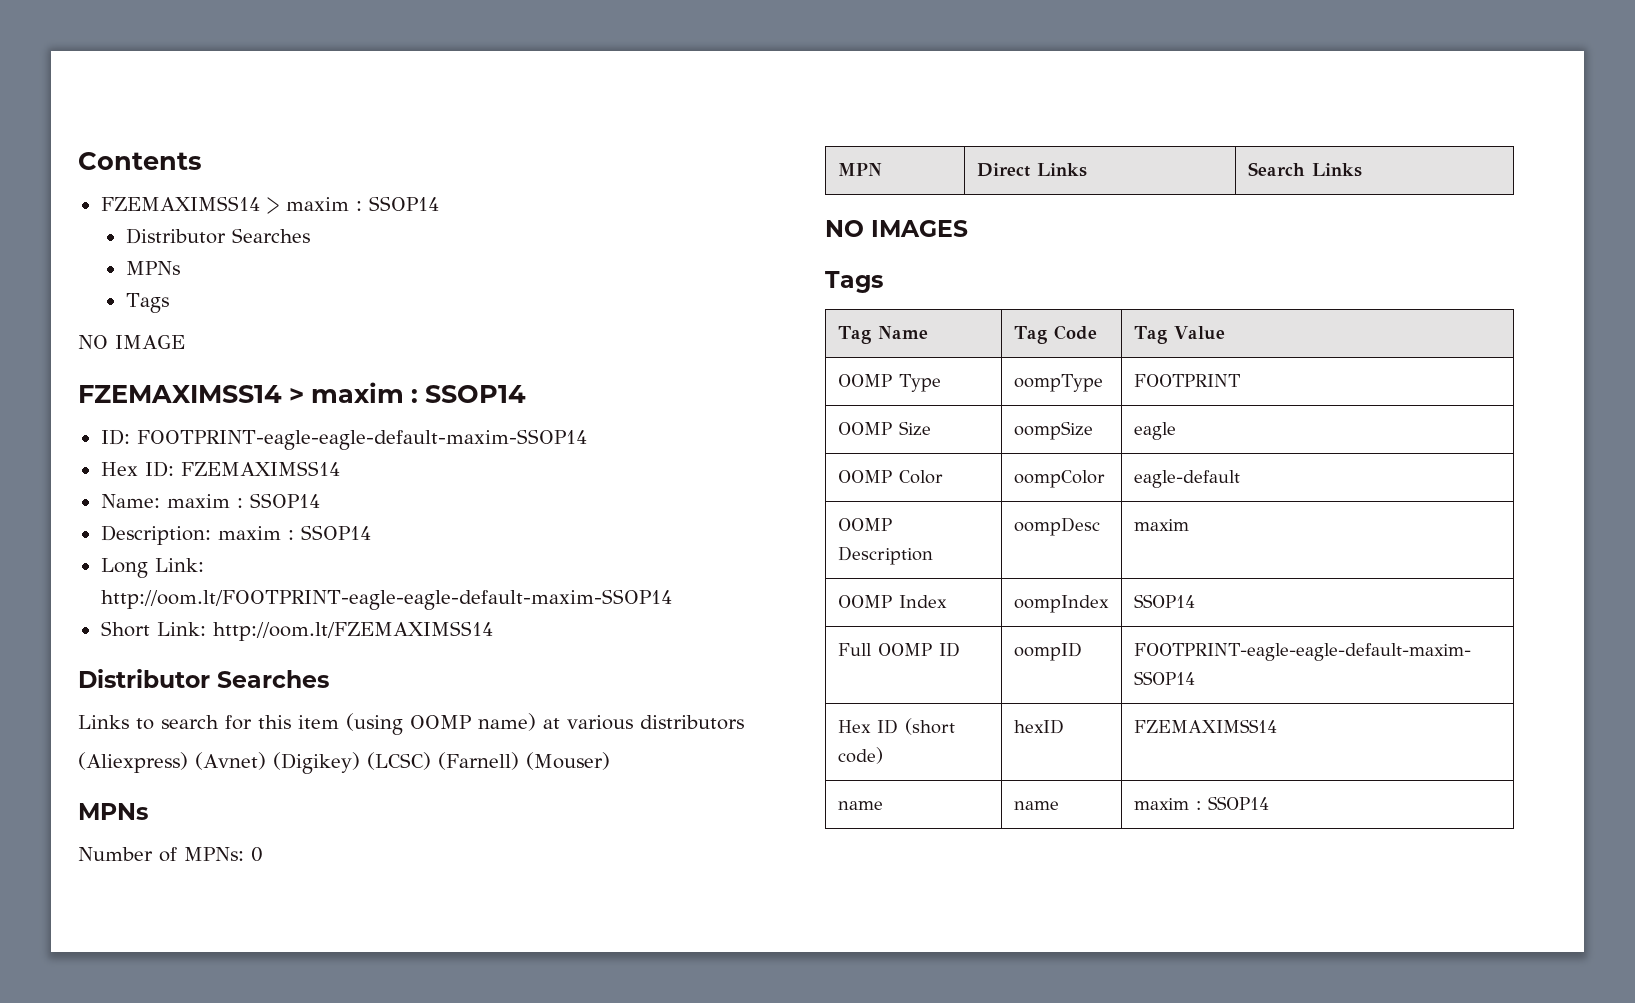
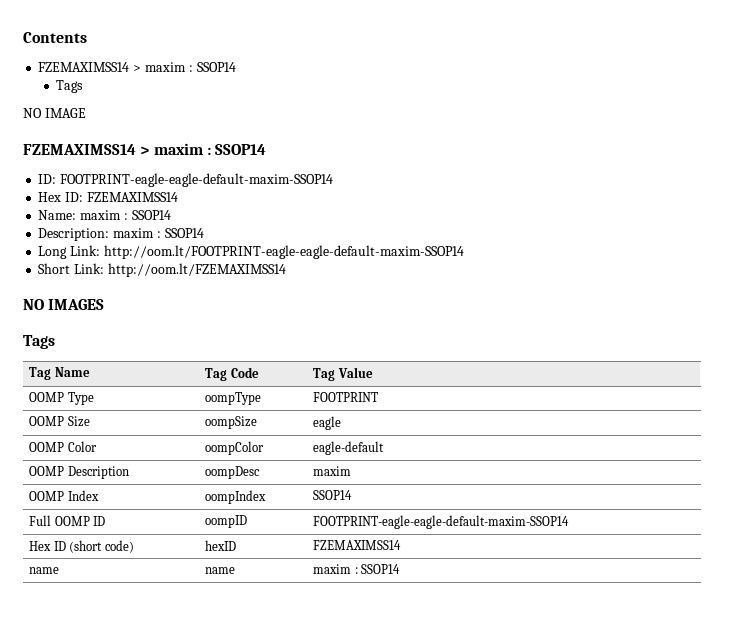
  Contents
  FZEMAXIMSS14 > maxim : SSOP14
- Distributor Searches
- MPNs
  Short Link: http://oom.lt/FZEMAXIMSS14
- Distributor Searches
- Links to search for this item (using OOMP name) at various distributors
- (Aliexpress) (Avnet) (Digikey) (LCSC) (Farnell) (Mouser)
- MPNs
- Number of MPNs: 0
- MPN | Direct Links | Search Links

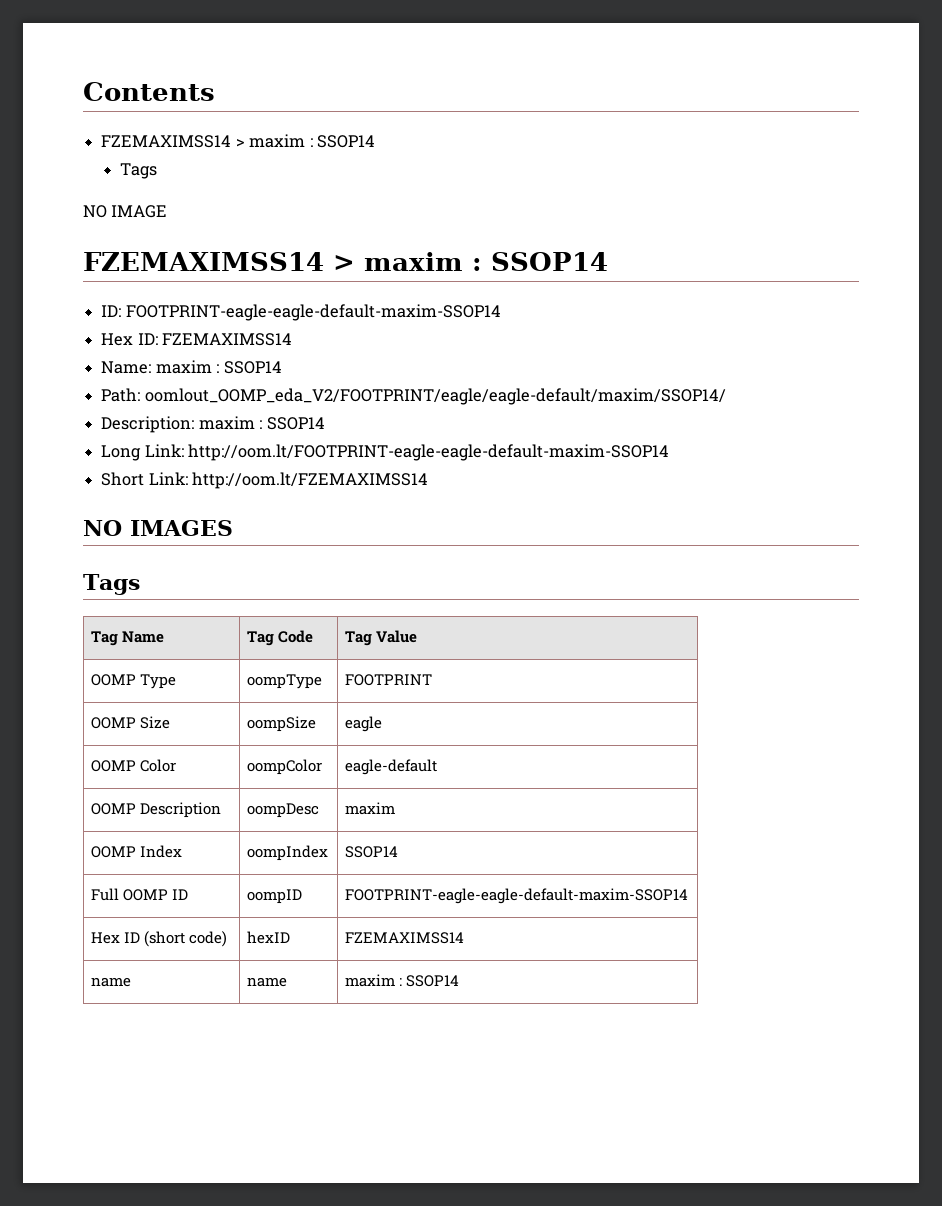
+ Path: oomlout_OOMP_eda_V2/FOOTPRINT/eagle/eagle-default/maxim/SSOP14/

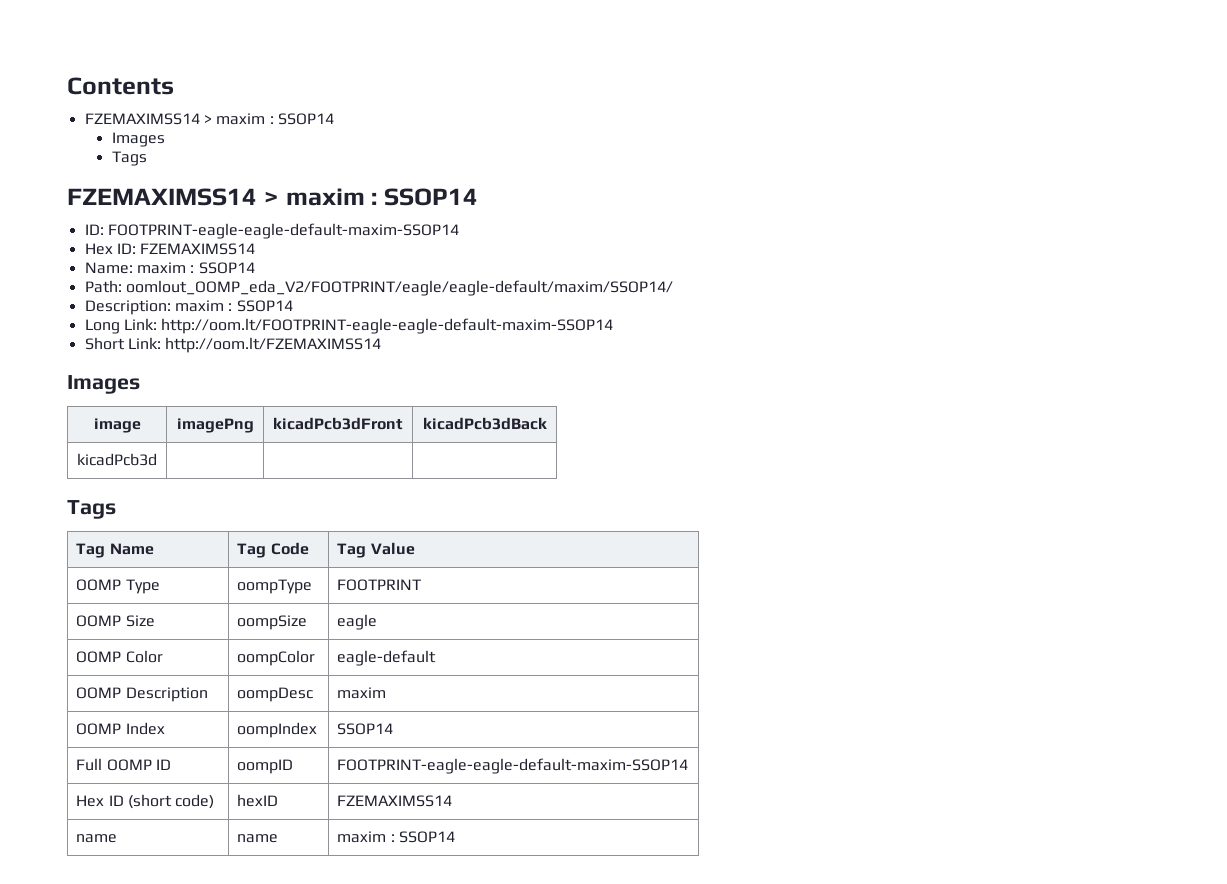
  Contents
  FZEMAXIMSS14 > maxim : SSOP14
+ Images
  Tags
- NO IMAGE
  Short Link: http://oom.lt/FZEMAXIMSS14
- NO IMAGES
+ Images
+ image | imagePng | kicadPcb3dFront | kicadPcb3dBack
+ kicadPcb3d | | |

